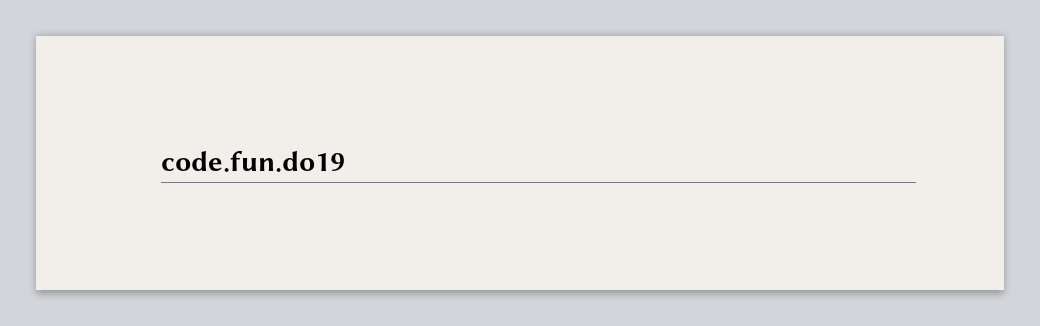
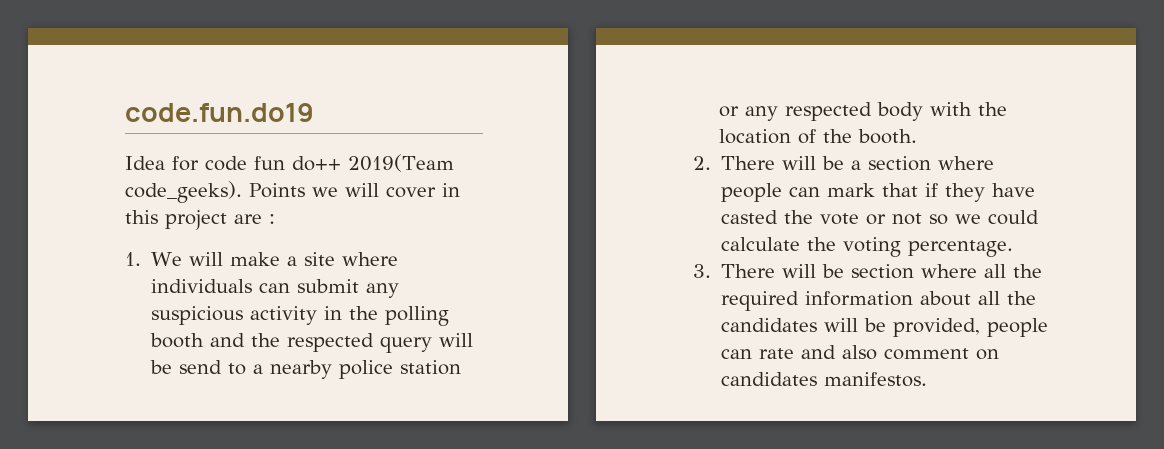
+ Idea for code fun do++ 2019(Team code_geeks). Points we will cover in this project are :
+ 1. We will make a site where individuals can submit any suspicious activity in the polling booth and the respected query will be send to a nearby police station or any respected body with the location of the booth.
+ 2. There will be a section where people can mark that if they have casted the vote or not so we could calculate the voting percentage.
+ 3. There will be section where all the required information about all the candidates will be provided, people can rate and also comment on candidates manifestos.

